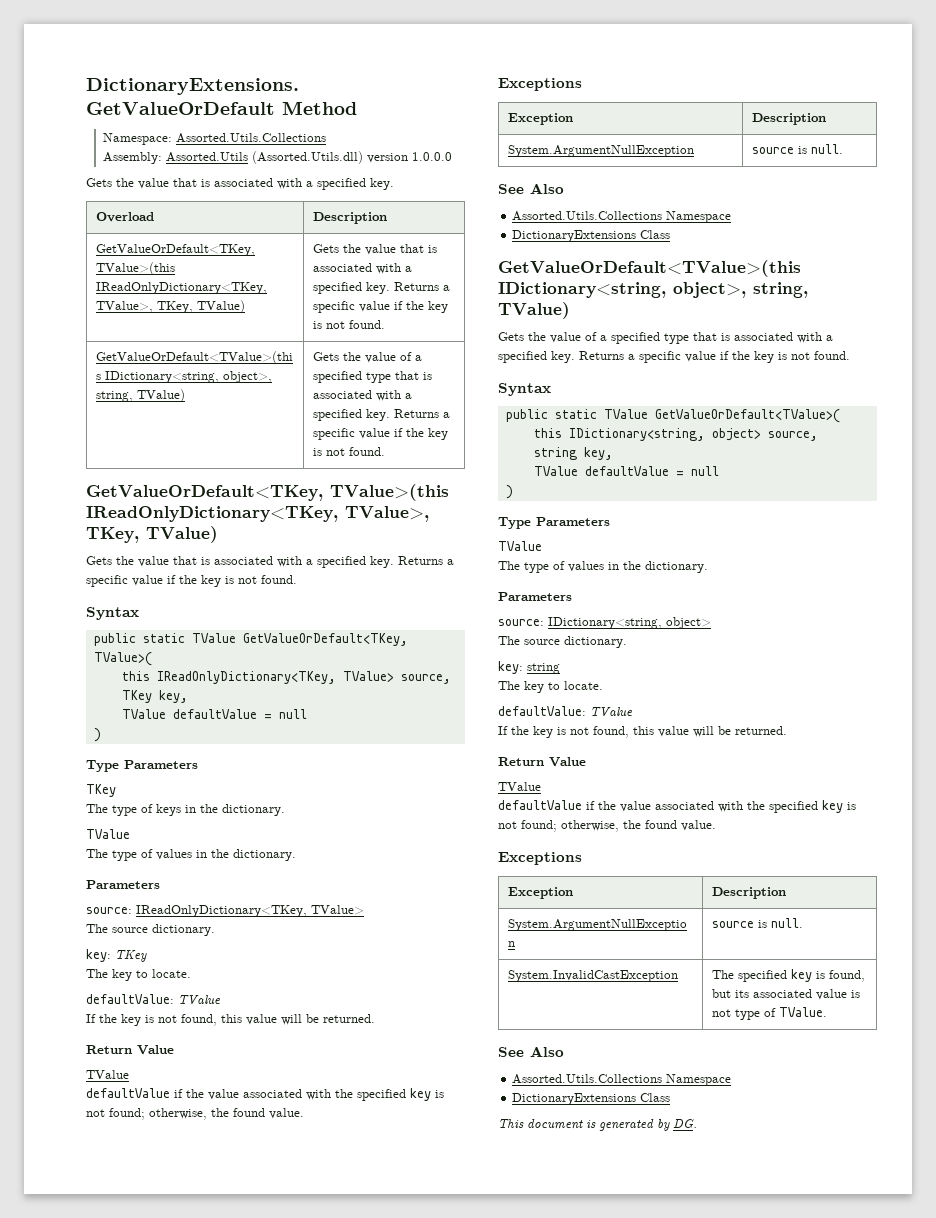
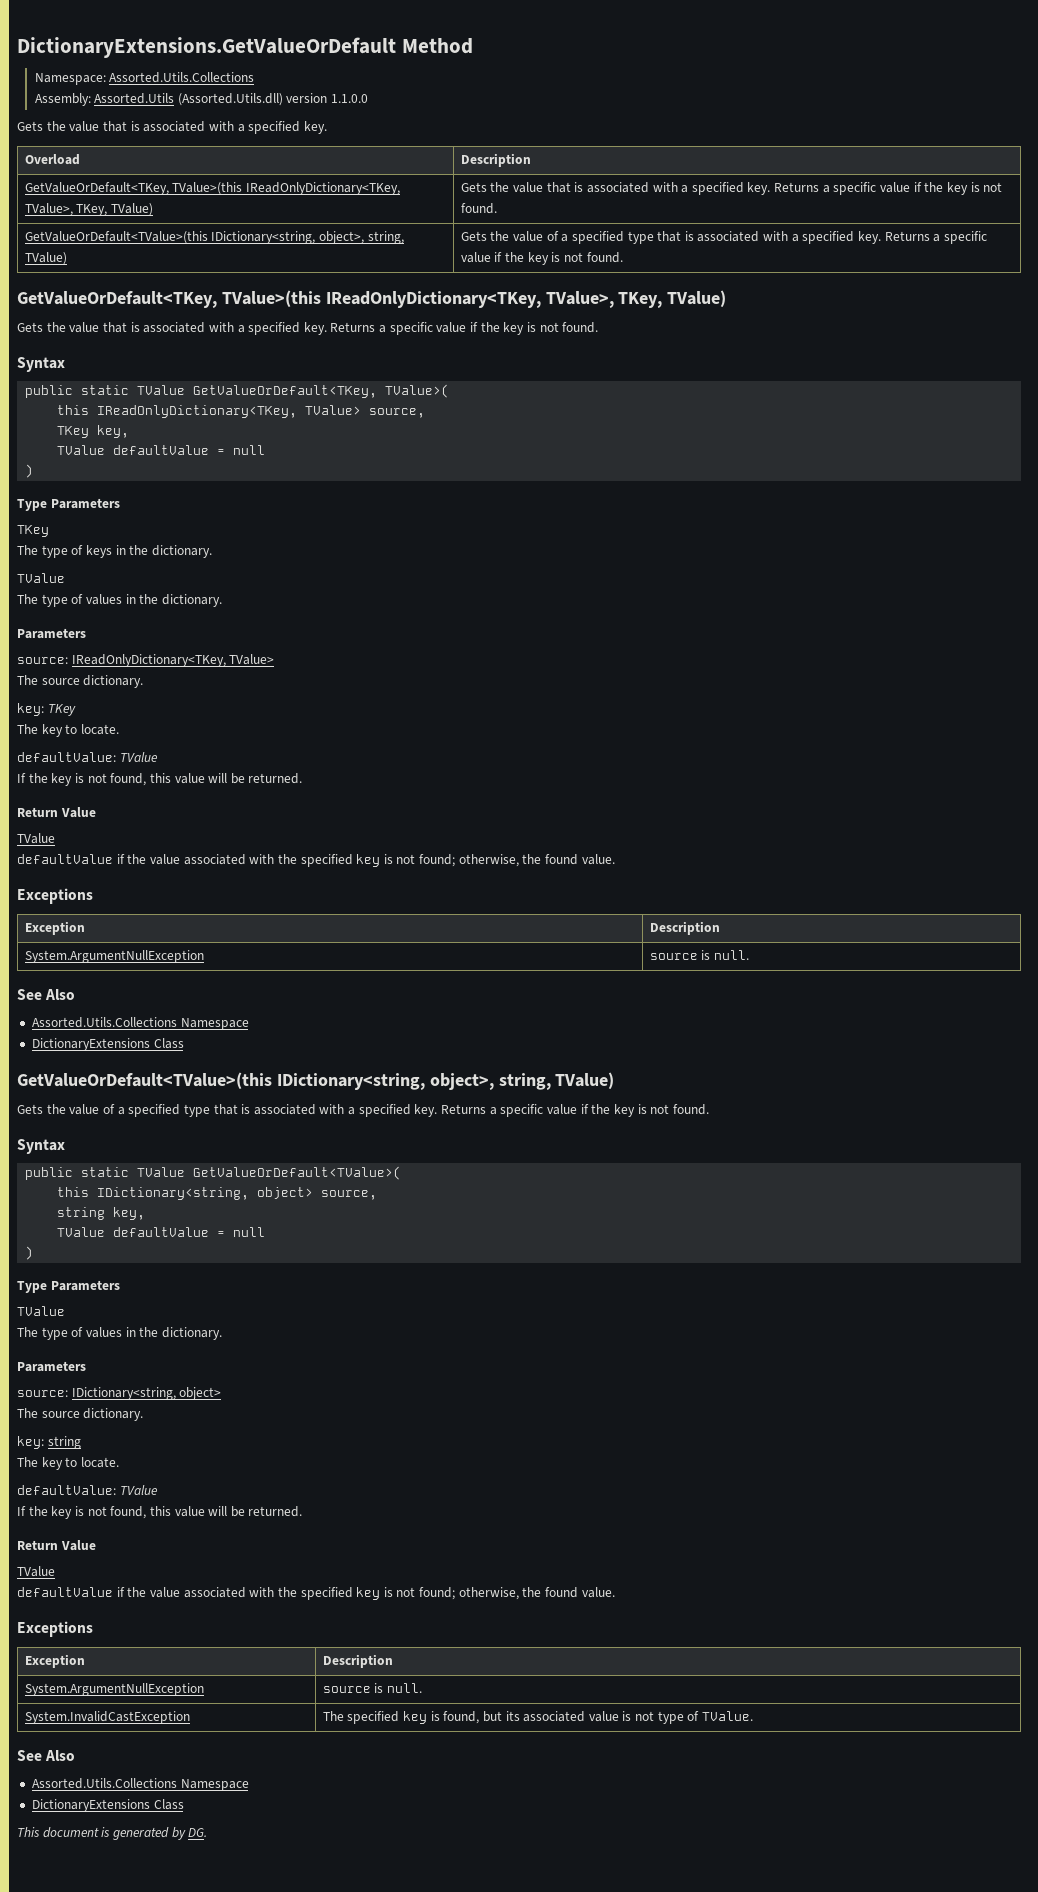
- Assembly: Assorted.Utils (Assorted.Utils.dll) version 1.0.0.0
+ Assembly: Assorted.Utils (Assorted.Utils.dll) version 1.1.0.0

